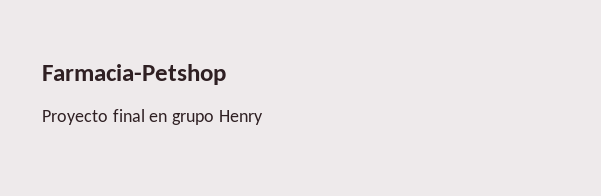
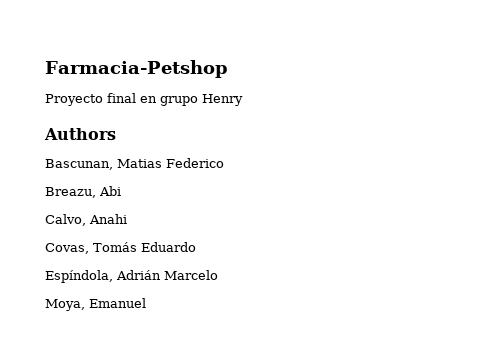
+ Authors
+ Bascunan, Matias Federico
+ Breazu, Abi
+ Calvo, Anahi
+ Covas, Tomás Eduardo
+ Espíndola, Adrián Marcelo
+ Moya, Emanuel

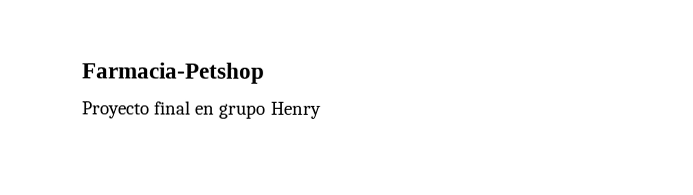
- Authors
- Bascunan, Matias Federico
- Breazu, Abi
- Calvo, Anahi
- Covas, Tomás Eduardo
- Espíndola, Adrián Marcelo
- Moya, Emanuel

